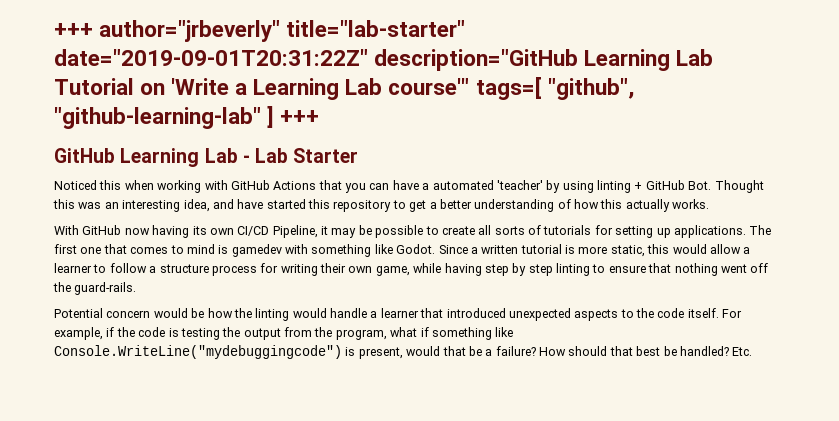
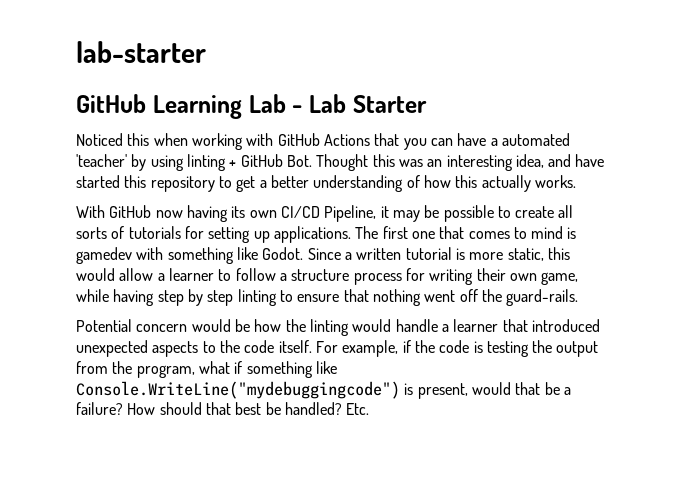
- +++ author="jrbeverly" title="lab-starter" date="2019-09-01T20:31:22Z" description="GitHub Learning Lab Tutorial on 'Write a Learning Lab course'" tags=[ "github", "github-learning-lab" ] +++
+ lab-starter

